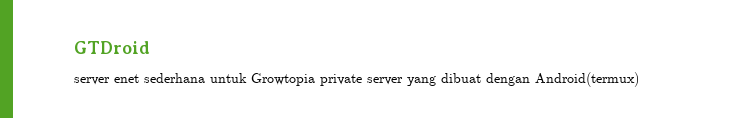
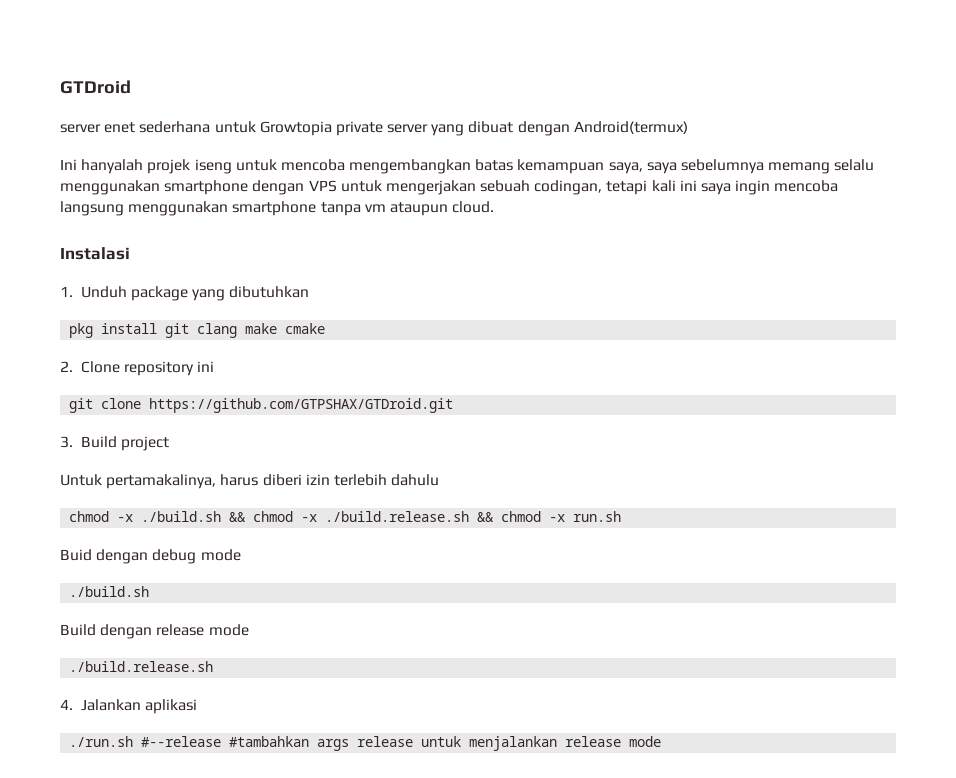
+ Ini hanyalah projek iseng untuk mencoba mengembangkan batas kemampuan saya, saya sebelumnya memang selalu menggunakan smartphone dengan VPS untuk mengerjakan sebuah codingan, tetapi kali ini saya ingin mencoba langsung menggunakan smartphone tanpa vm ataupun cloud.
+ Instalasi
+ 1. Unduh package yang dibutuhkan
+ pkg install git clang make cmake
+ 2. Clone repository ini
+ git clone https://github.com/GTPSHAX/GTDroid.git
+ 3. Build project
+ Untuk pertamakalinya, harus diberi izin terlebih dahulu
+ chmod -x ./build.sh && chmod -x ./build.release.sh && chmod -x run.sh
+ Buid dengan debug mode
+ ./build.sh
+ Build dengan release mode
+ ./build.release.sh
+ 4. Jalankan aplikasi
+ ./run.sh #--release #tambahkan args release untuk menjalankan release mode

